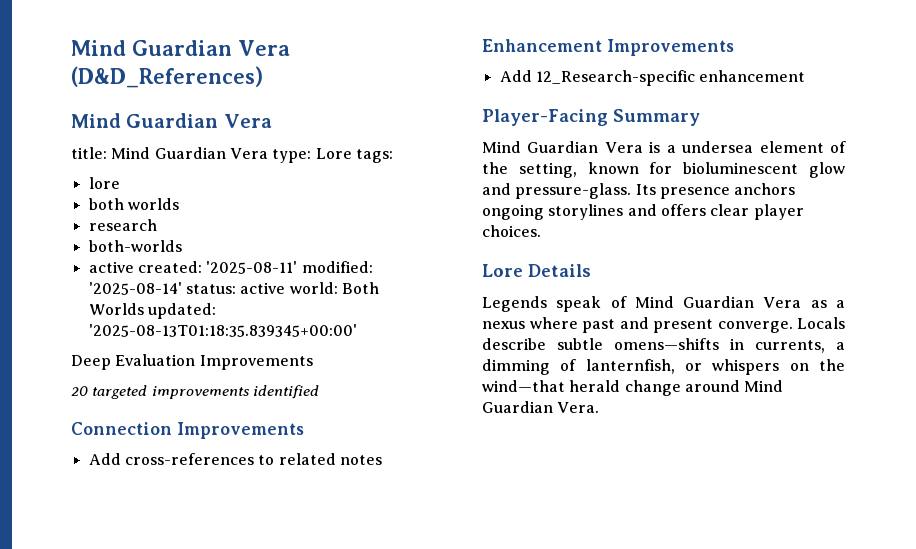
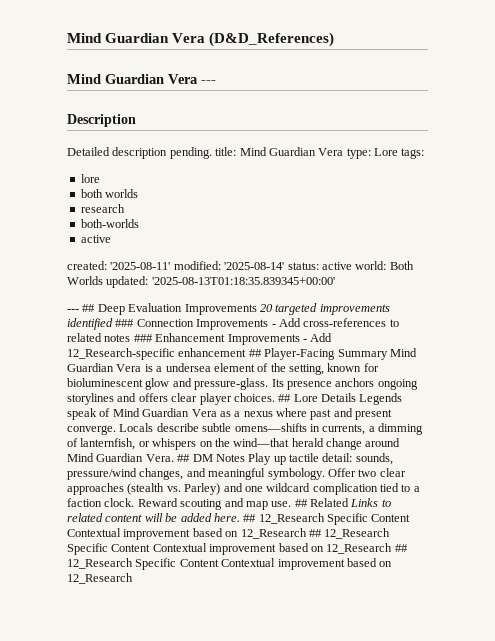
  Mind Guardian Vera (D&D_References)
- Mind Guardian Vera
- title: Mind Guardian Vera type: Lore tags:
+ Mind Guardian Vera ---
+ Description
+ Detailed description pending. title: Mind Guardian Vera type: Lore tags:
  both-worlds
- active created: '2025-08-11' modified: '2025-08-14' status: active world: Both Worlds updated: '2025-08-13T01:18:35.839345+00:00'
+ active
+ created: '2025-08-11' modified: '2025-08-14' status: active world: Both Worlds updated: '2025-08-13T01:18:35.839345+00:00'
- Deep Evaluation Improvements
- 20 targeted improvements identified
- Connection Improvements
- Add cross-references to related notes
- Enhancement Improvements
- Add 12_Research-specific enhancement
- Player-Facing Summary
- Mind Guardian Vera is a undersea element of the setting, known for bioluminescent glow and pressure-glass.
+ --- ## Deep Evaluation Improvements 20 targeted improvements identified ### Connection Improvements - Add cross-references to related notes ### Enhancement Improvements - Add 12_Research-specific enhancement ## Player-Facing Summary Mind Guardian Vera is a undersea element of the setting, known for bioluminescent glow and pressure-glass.
- Its presence anchors ongoing storylines and offers clear player choices.
- Lore Details
- Legends speak of Mind Guardian Vera as a nexus where past and present converge.
+ Its presence anchors ongoing storylines and offers clear player choices. ## Lore Details Legends speak of Mind Guardian Vera as a nexus where past and present converge.
+ ## DM Notes Play up tactile detail: sounds, pressure/wind changes, and meaningful symbology. Offer two clear approaches (stealth vs. Parley) and one wildcard complication tied to a faction clock. Reward scouting and map use. ## Related Links to related content will be added here. ## 12_Research Specific Content Contextual improvement based on 12_Research ## 12_Research Specific Content Contextual improvement based on 12_Research ## 12_Research Specific Content Contextual improvement based on 12_Research

